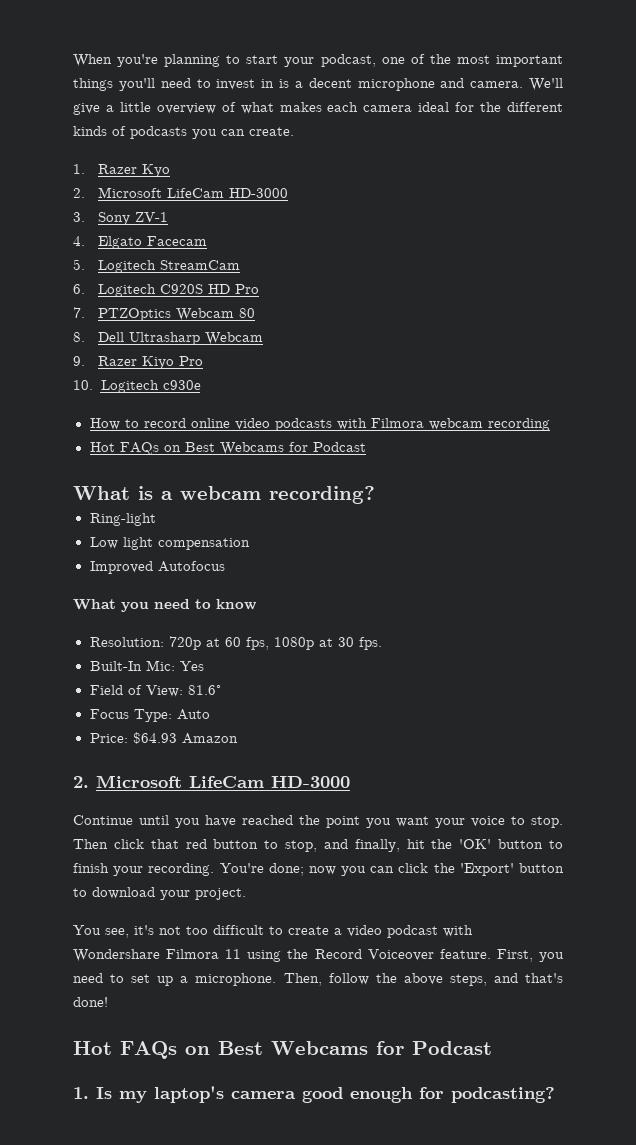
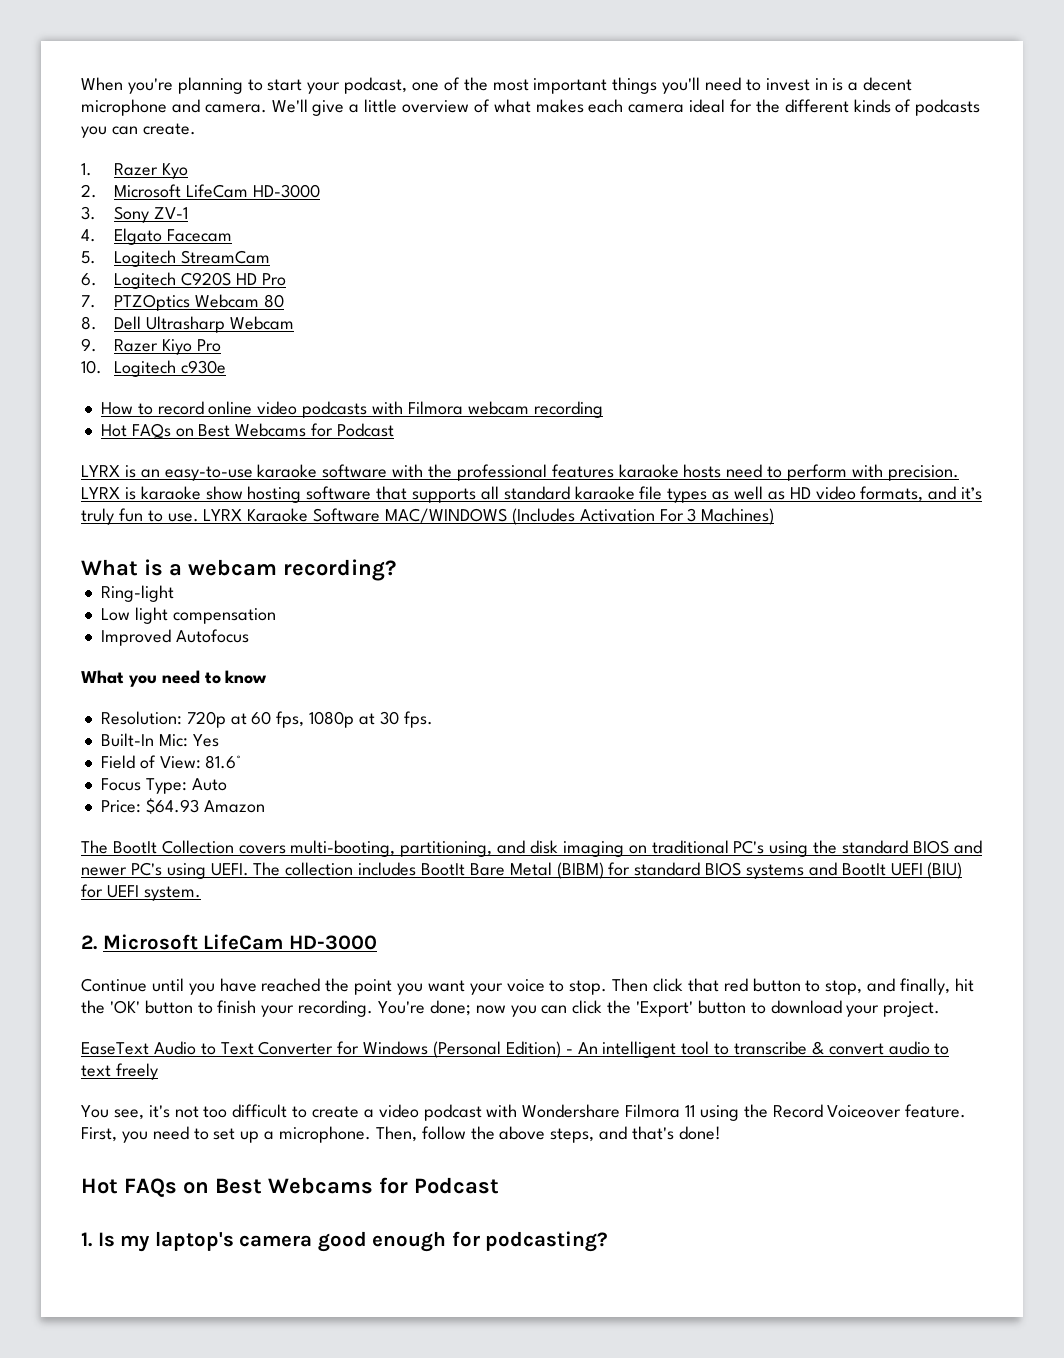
+ LYRX is an easy-to-use karaoke software with the professional features karaoke hosts need to perform with precision. LYRX is karaoke show hosting software that supports all standard karaoke file types as well as HD video formats, and it’s truly fun to use. LYRX Karaoke Software MAC/WINDOWS (Includes Activation For 3 Machines)
+ The BootIt Collection covers multi-booting, partitioning, and disk imaging on traditional PC's using the standard BIOS and newer PC's using UEFI. The collection includes BootIt Bare Metal (BIBM) for standard BIOS systems and BootIt UEFI (BIU) for UEFI system.
+ EaseText Audio to Text Converter for Windows (Personal Edition) - An intelligent tool to transcribe & convert audio to text freely

